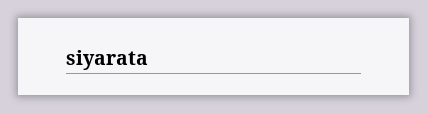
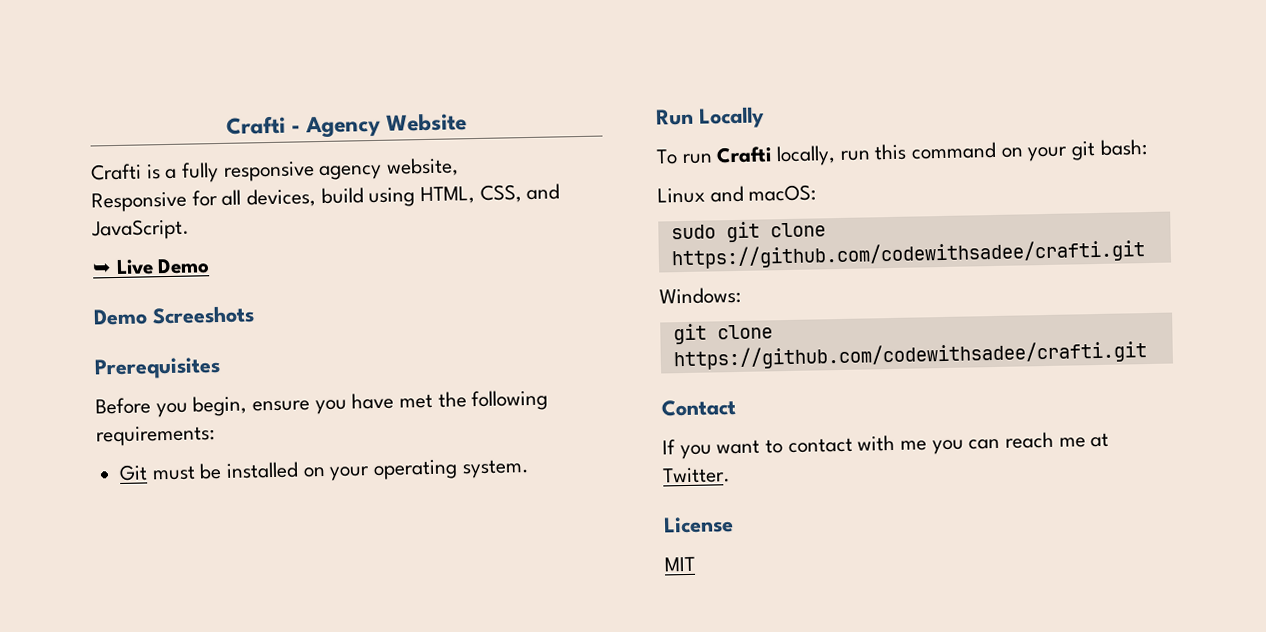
- siyarata
+ Crafti - Agency Website
+ Crafti is a fully responsive agency website,
+ Responsive for all devices, build using HTML, CSS, and JavaScript.
+ ➥ Live Demo
+ Demo Screeshots
+ Prerequisites
+ Before you begin, ensure you have met the following requirements:
+ Git must be installed on your operating system.
+ Run Locally
+ To run Crafti locally, run this command on your git bash:
+ Linux and macOS:
+ sudo git clone https://github.com/codewithsadee/crafti.git
+ Windows:
+ git clone https://github.com/codewithsadee/crafti.git
+ Contact
+ If you want to contact with me you can reach me at Twitter.
+ License
+ MIT

